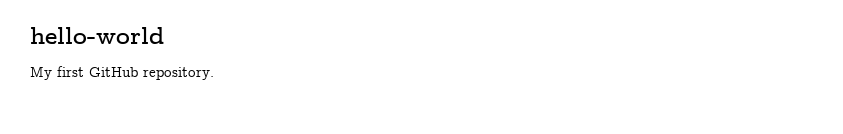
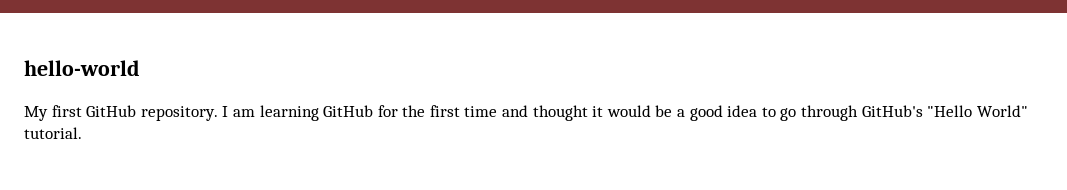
+ I am learning GitHub for the first time and thought it would be a good idea to go through GitHub's "Hello World" tutorial.

